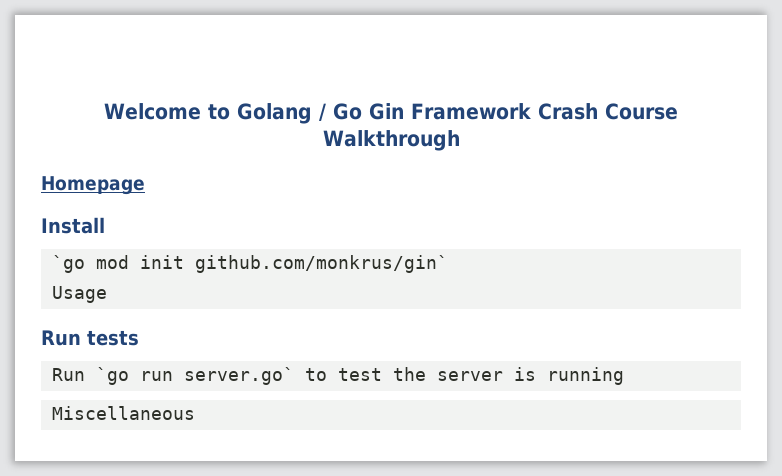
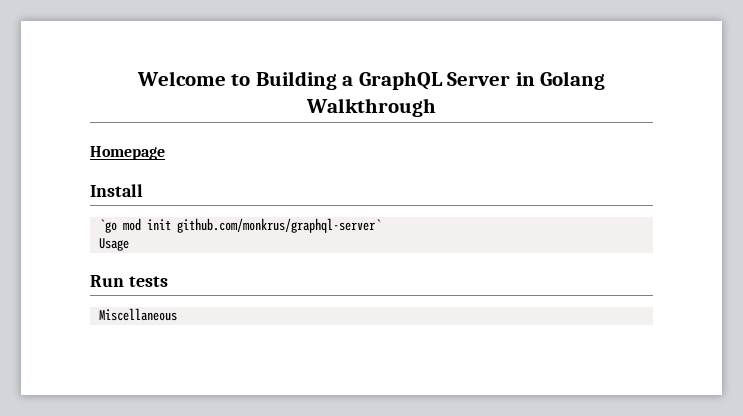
- Welcome to Golang / Go Gin Framework Crash Course Walkthrough
+ Welcome to Building a GraphQL Server in Golang Walkthrough
- `go mod init github.com/monkrus/gin`
+ `go mod init github.com/monkrus/graphql-server`
- Run `go run server.go` to test the server is running

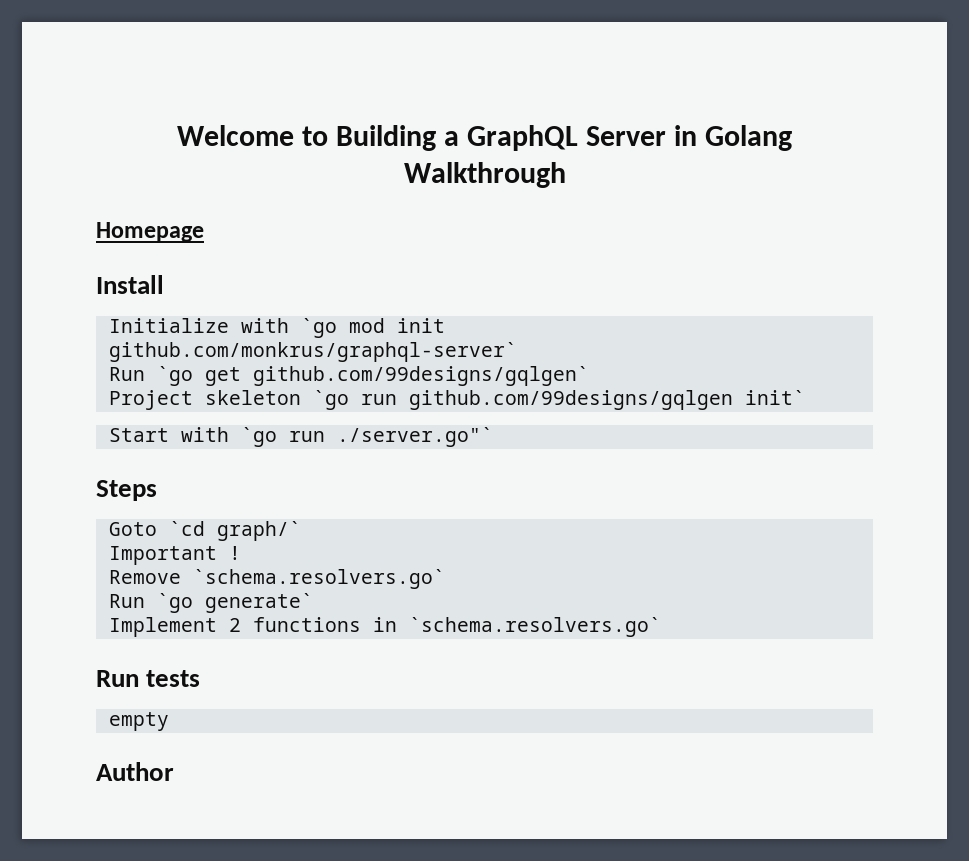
- `go mod init github.com/monkrus/graphql-server`
+ Initialize with `go mod init github.com/monkrus/graphql-server`
- Usage
+ Run `go get github.com/99designs/gqlgen`
+ Project skeleton `go run github.com/99designs/gqlgen init`
+ Start with `go run ./server.go"`
+ Steps
+ Goto `cd graph/`
+ Important !
+ Remove `schema.resolvers.go`
+ Run `go generate`
+ Implement 2 functions in `schema.resolvers.go`
- Miscellaneous
+ empty
+ Author

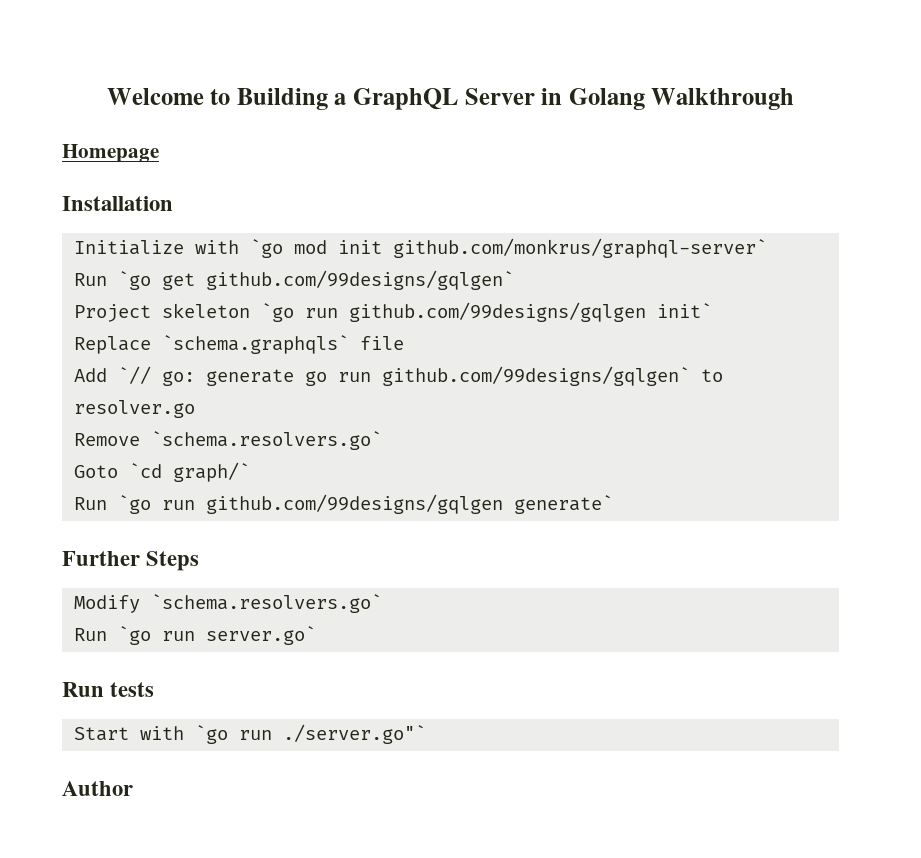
- Install
+ Installation
+ Replace `schema.graphqls` file
+ Add `// go: generate go run github.com/99designs/gqlgen` to resolver.go
+ Remove `schema.resolvers.go`
+ Goto `cd graph/`
+ Run `go run github.com/99designs/gqlgen generate`
+ Further Steps
+ Modify `schema.resolvers.go`
+ Run `go run server.go`
+ Run tests
- Steps
- Goto `cd graph/`
- Important !
- Remove `schema.resolvers.go`
- Run `go generate`
- Implement 2 functions in `schema.resolvers.go`
- Run tests
- empty

